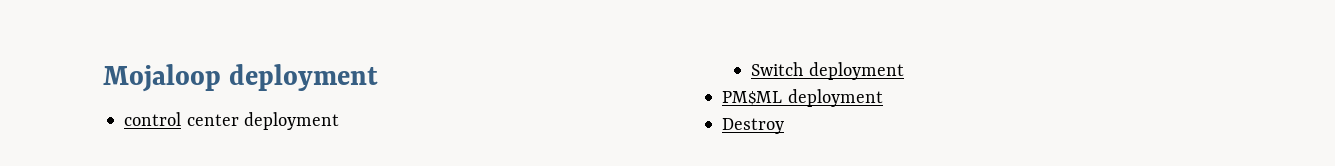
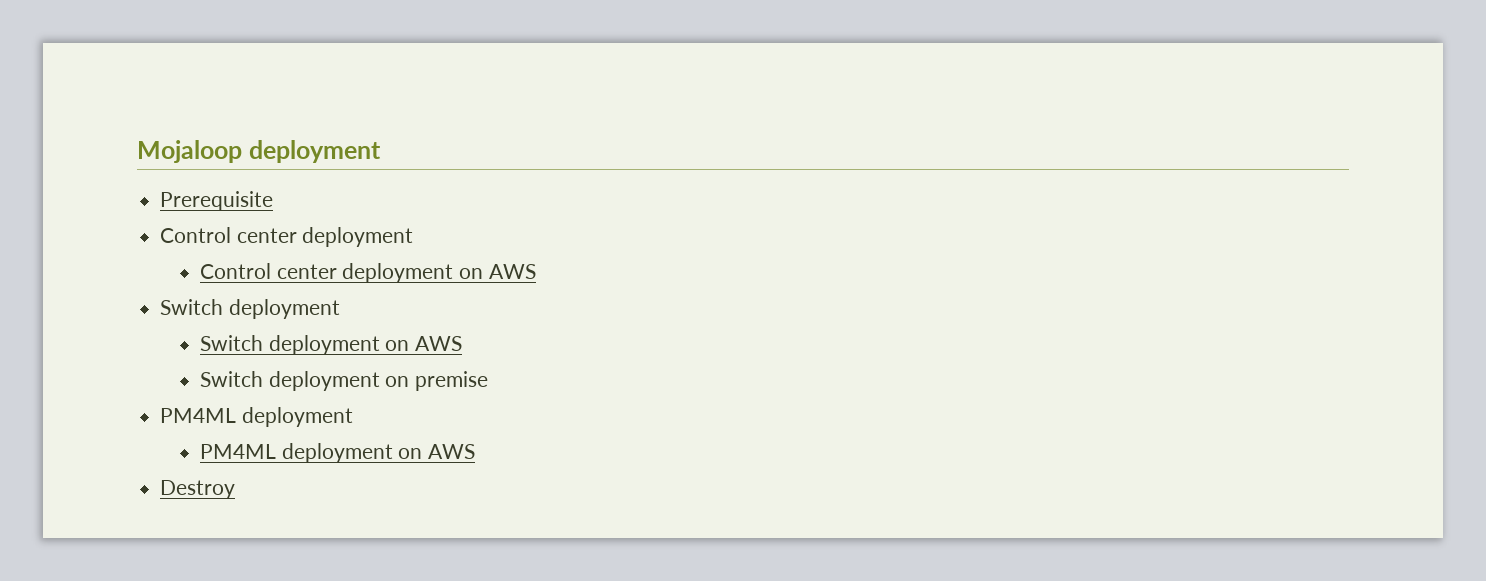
- control center deployment
+ Prerequisite
+ Control center deployment
+ Control center deployment on AWS
  Switch deployment
- PM$ML deployment
+ Switch deployment on AWS
+ Switch deployment on premise
+ PM4ML deployment
+ PM4ML deployment on AWS

